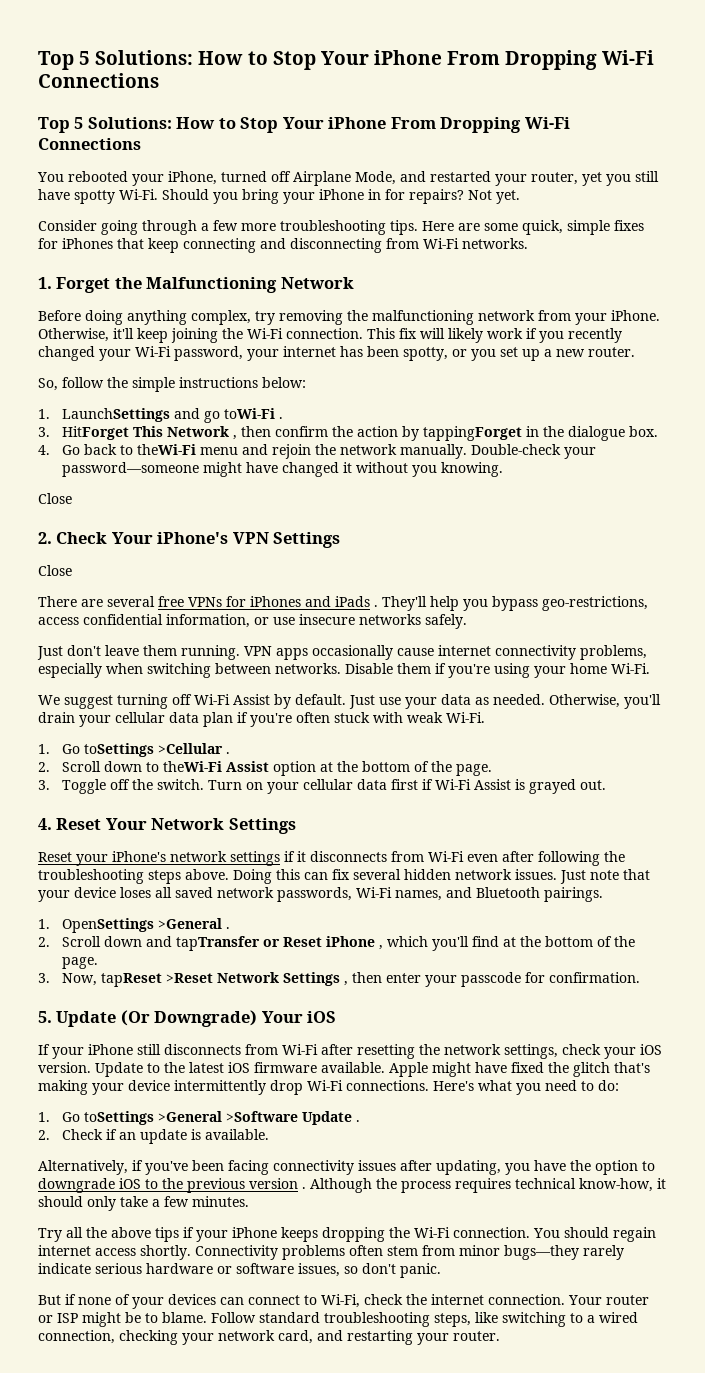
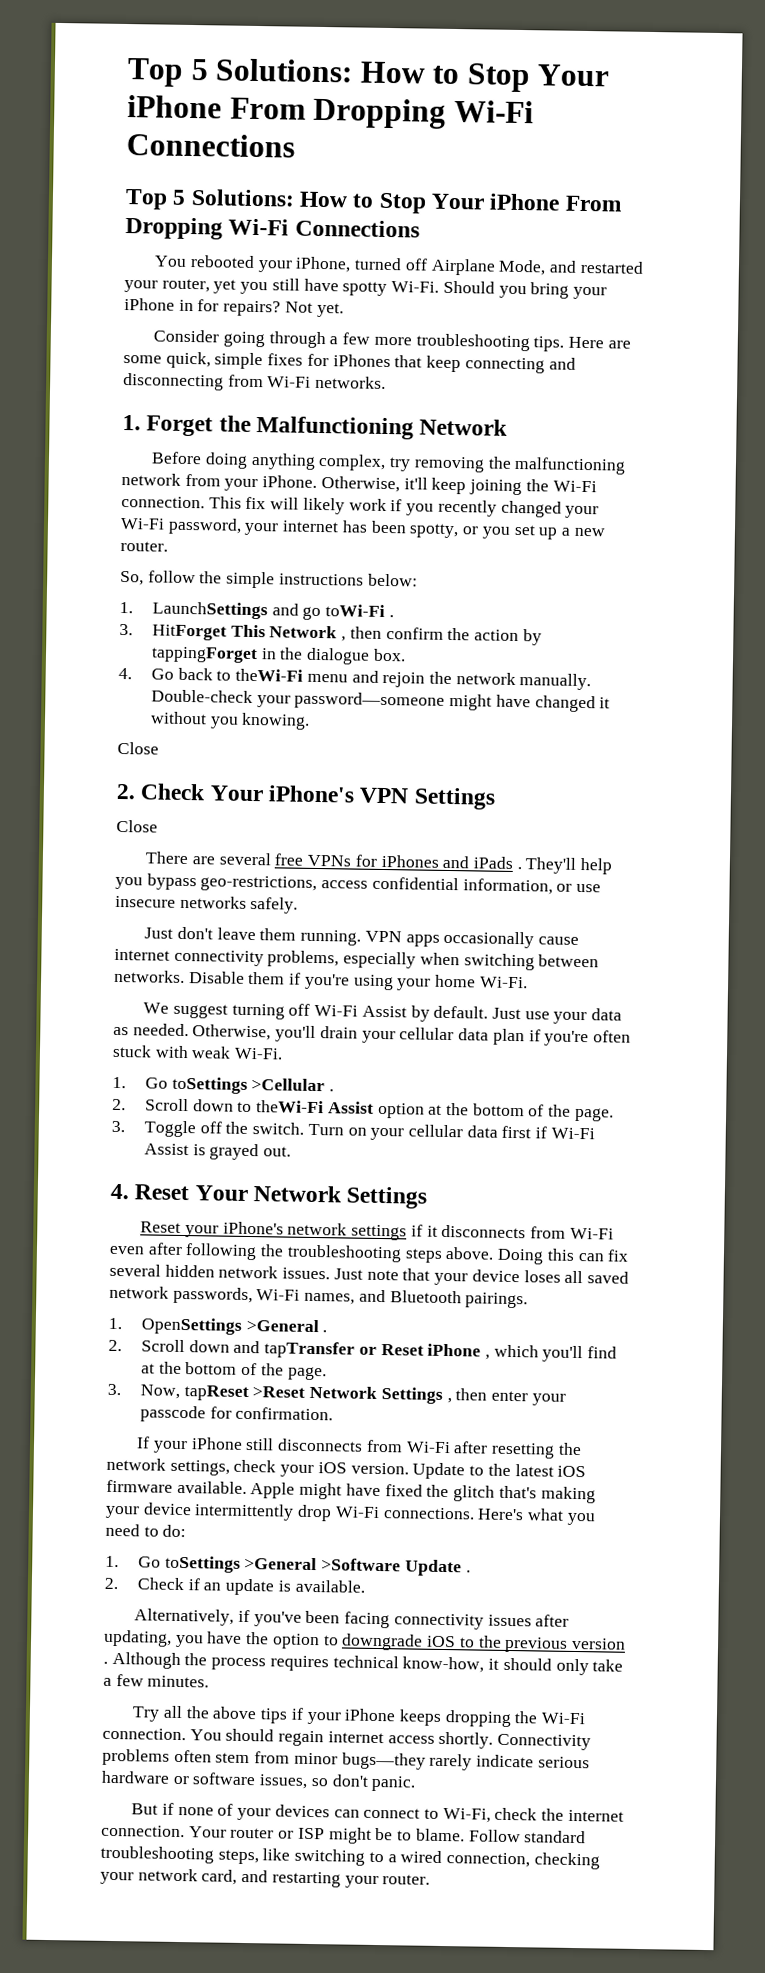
- 5. Update (Or Downgrade) Your iOS

